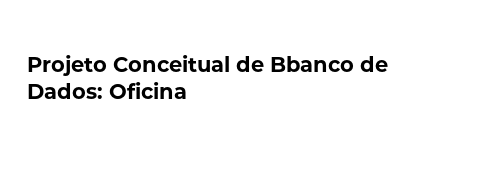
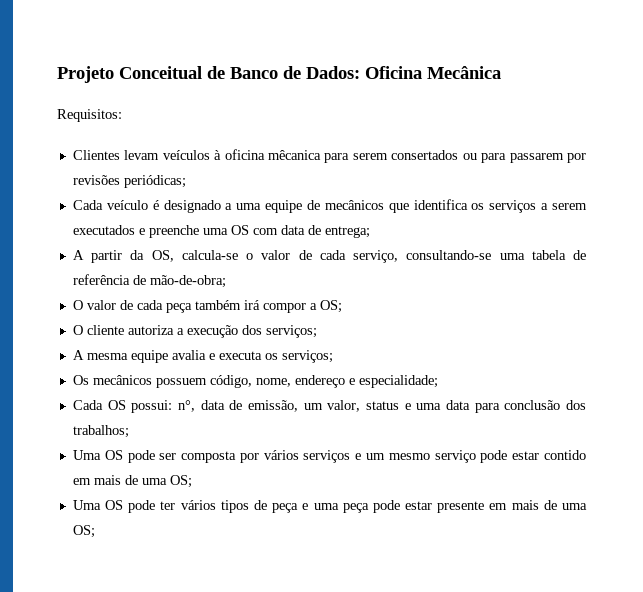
- Projeto Conceitual de Bbanco de Dados: Oficina
+ Projeto Conceitual de Banco de Dados: Oficina Mecânica
+ Requisitos:
+ Clientes levam veículos à oficina mêcanica para serem consertados ou para passarem por revisões periódicas;
+ Cada veículo é designado a uma equipe de mecânicos que identifica os serviços a serem executados e preenche uma OS com data de entrega;
+ A partir da OS, calcula-se o valor de cada serviço, consultando-se uma tabela de referência de mão-de-obra;
+ O valor de cada peça também irá compor a OS;
+ O cliente autoriza a execução dos serviços;
+ A mesma equipe avalia e executa os serviços;
+ Os mecânicos possuem código, nome, endereço e especialidade;
+ Cada OS possui: n°, data de emissão, um valor, status e uma data para conclusão dos trabalhos;
+ Uma OS pode ser composta por vários serviços e um mesmo serviço pode estar contido em mais de uma OS;
+ Uma OS pode ter vários tipos de peça e uma peça pode estar presente em mais de uma OS;

